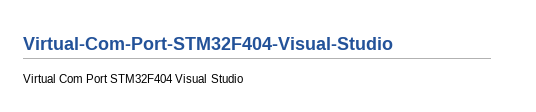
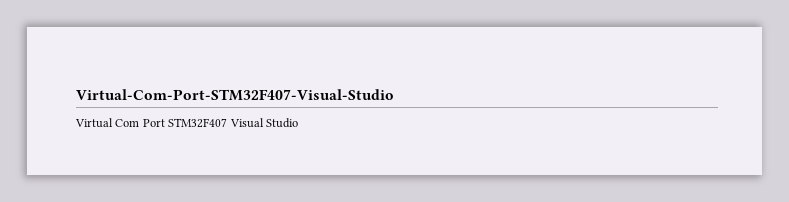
- Virtual-Com-Port-STM32F404-Visual-Studio
+ Virtual-Com-Port-STM32F407-Visual-Studio
- Virtual Com Port STM32F404 Visual Studio
+ Virtual Com Port STM32F407 Visual Studio

